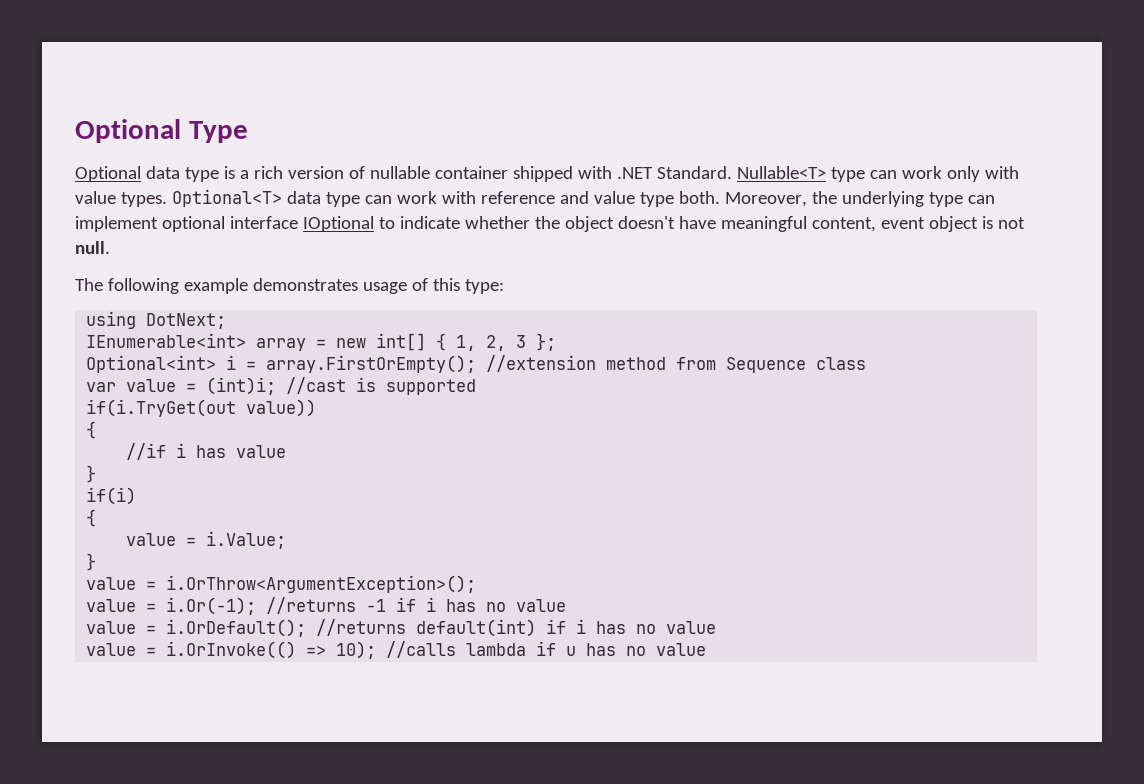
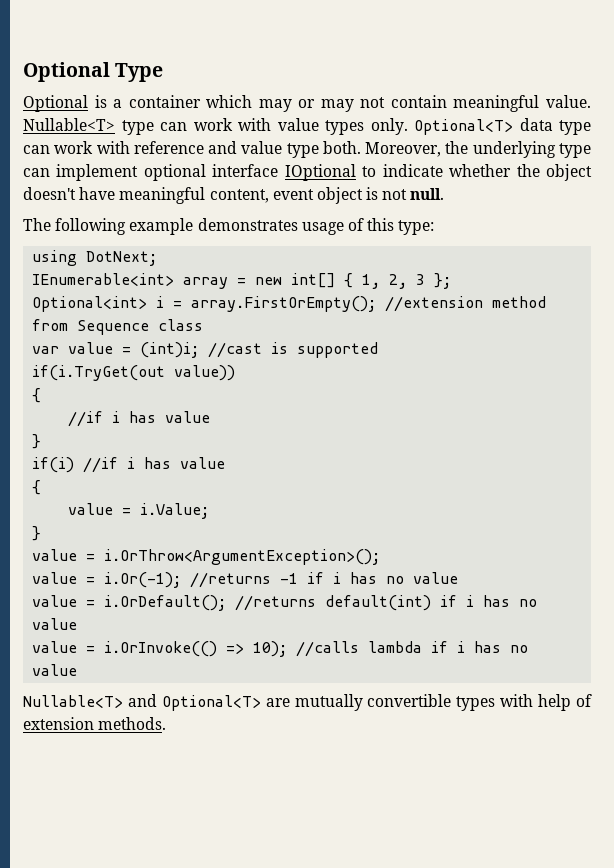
- Optional data type is a rich version of nullable container shipped with .NET Standard.
+ Optional is a container which may or may not contain meaningful value.
- Nullable<T> type can work only with value types.
+ Nullable<T> type can work with value types only.
- if(i)
+ if(i) //if i has value
- value = i.OrInvoke(() => 10); //calls lambda if u has no value
+ value = i.OrInvoke(() => 10); //calls lambda if i has no value
+ Nullable<T> and Optional<T> are mutually convertible types with help of extension methods.

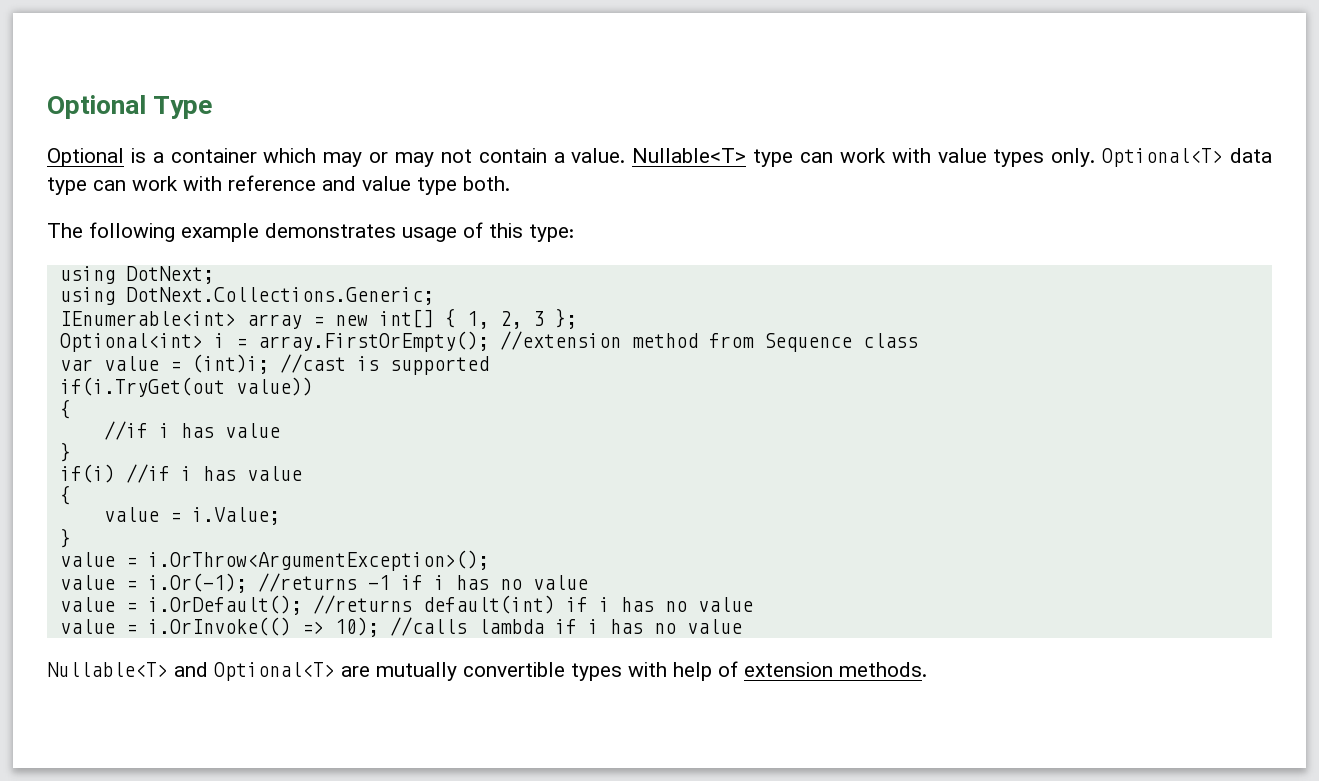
- Optional is a container which may or may not contain meaningful value.
+ Optional is a container which may or may not contain a value.
- Moreover, the underlying type can implement optional interface IOptional to indicate whether the object doesn't have meaningful content, event object is not null.
+ using DotNext.Collections.Generic;

